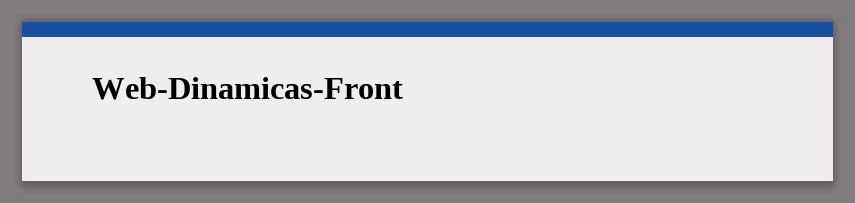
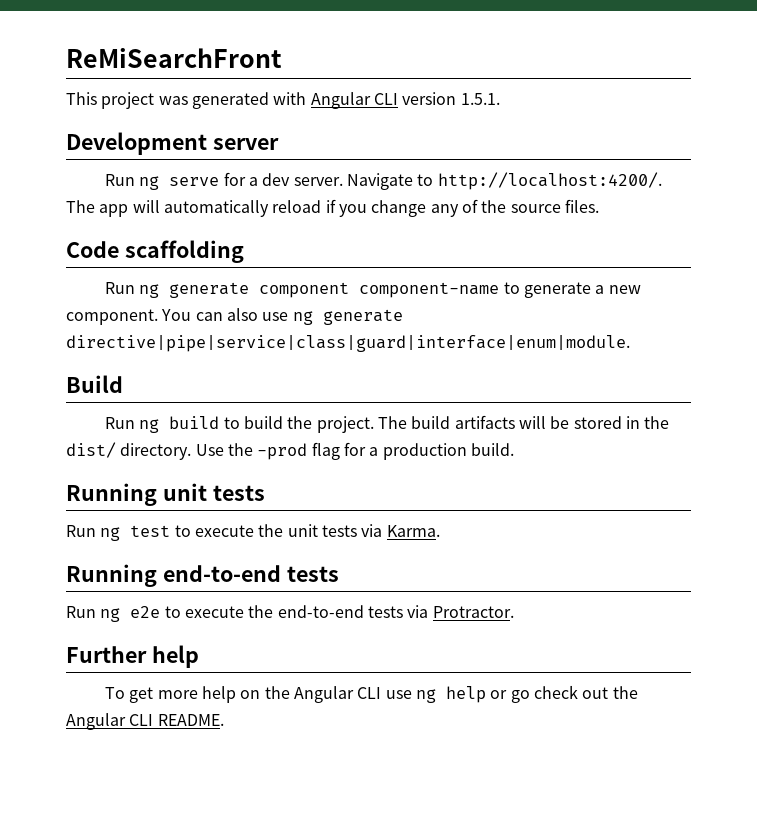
- Web-Dinamicas-Front
+ ReMiSearchFront
+ This project was generated with Angular CLI version 1.5.1.
+ Development server
+ Run ng serve for a dev server. Navigate to http://localhost:4200/. The app will automatically reload if you change any of the source files.
+ Code scaffolding
+ Run ng generate component component-name to generate a new component. You can also use ng generate directive|pipe|service|class|guard|interface|enum|module.
+ Build
+ Run ng build to build the project. The build artifacts will be stored in the dist/ directory. Use the -prod flag for a production build.
+ Running unit tests
+ Run ng test to execute the unit tests via Karma.
+ Running end-to-end tests
+ Run ng e2e to execute the end-to-end tests via Protractor.
+ Further help
+ To get more help on the Angular CLI use ng help or go check out the Angular CLI README.

